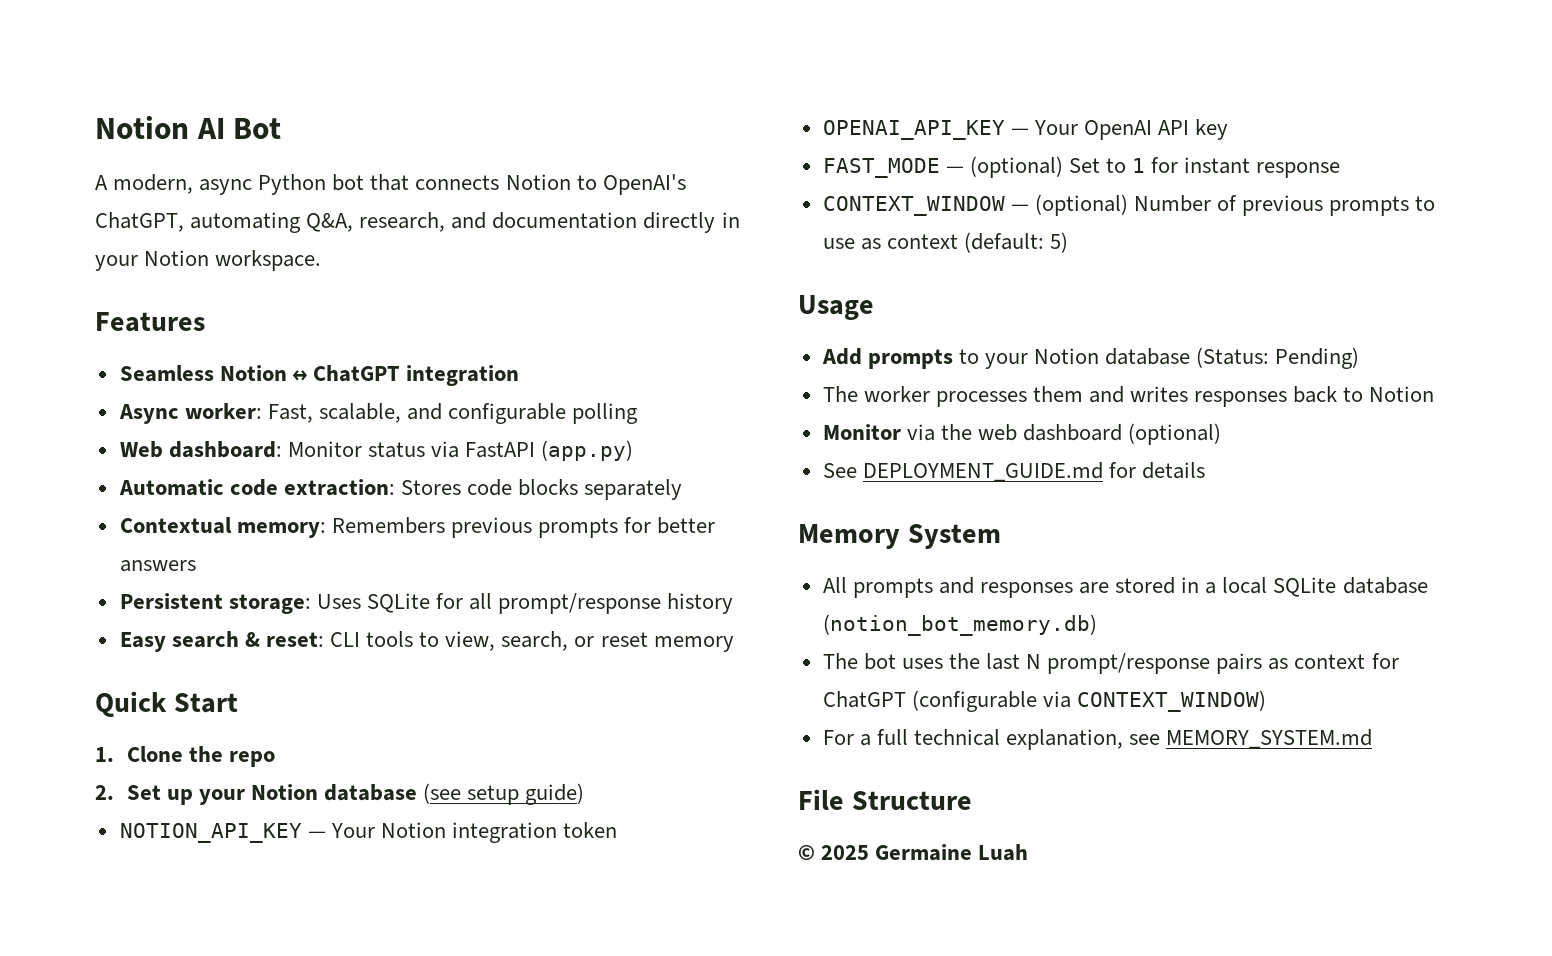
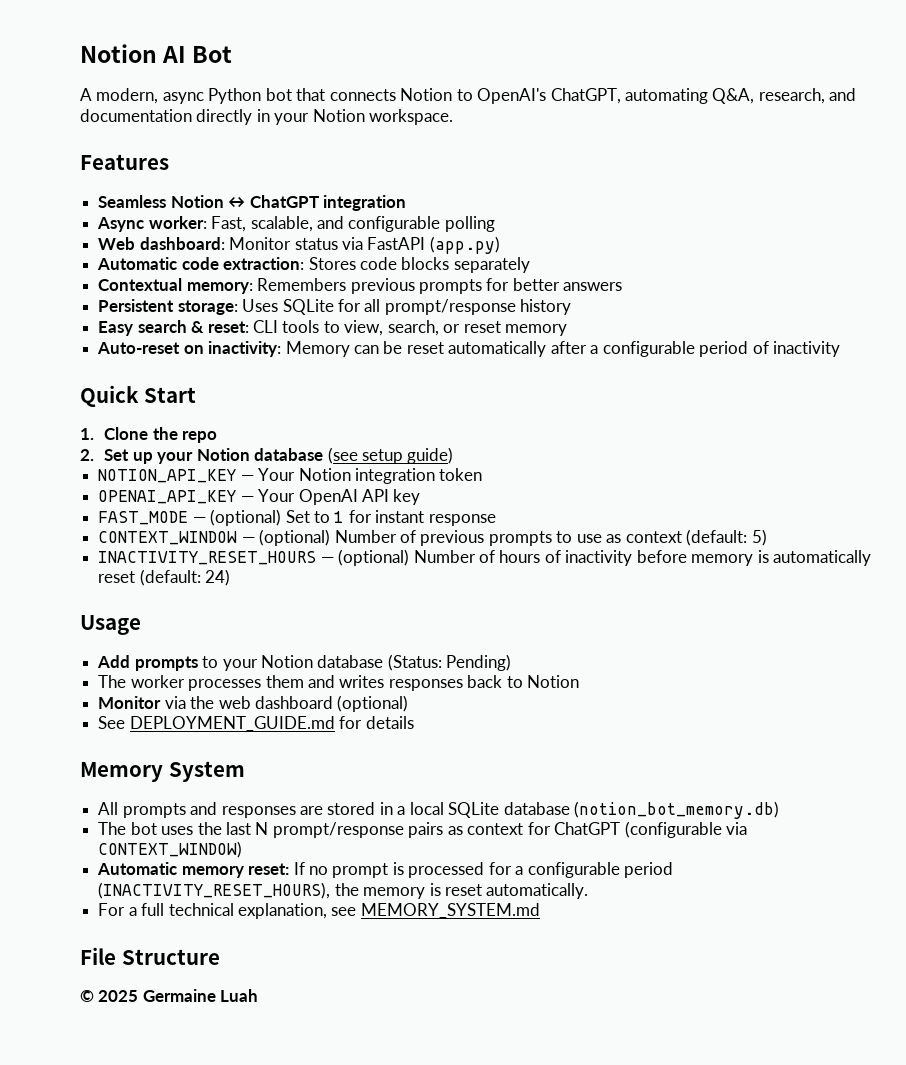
+ Auto-reset on inactivity: Memory can be reset automatically after a configurable period of inactivity
+ INACTIVITY_RESET_HOURS — (optional) Number of hours of inactivity before memory is automatically reset (default: 24)
+ Automatic memory reset: If no prompt is processed for a configurable period (INACTIVITY_RESET_HOURS), the memory is reset automatically.

